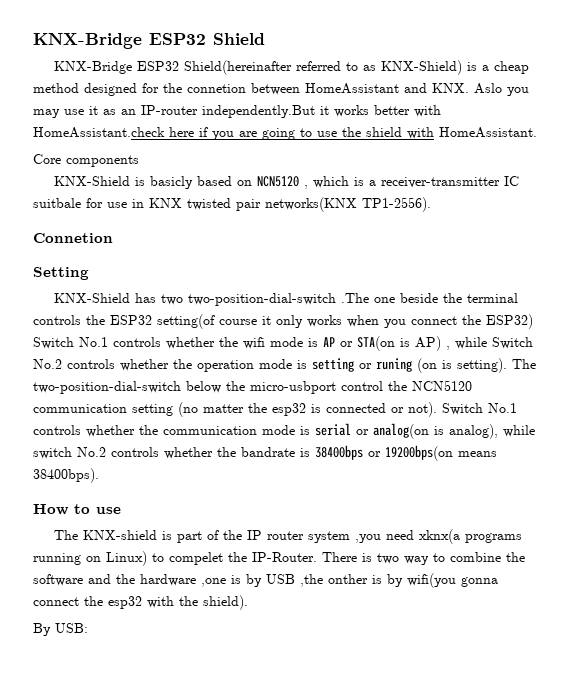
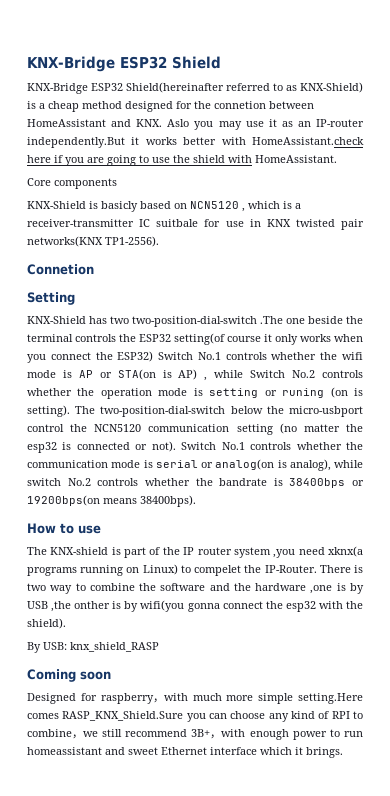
- By USB:
+ By USB: knx_shield_RASP
+ Coming soon
+ Designed for raspberry，with much more simple setting.Here comes RASP_KNX_Shield.Sure you can choose any kind of RPI to combine，we still recommend 3B+，with enough power to run homeassistant and sweet Ethernet interface which it brings.

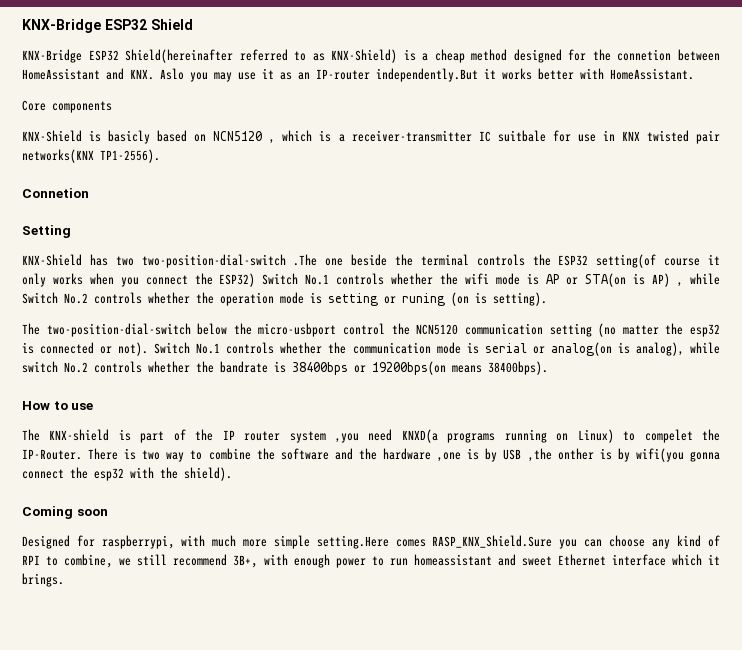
- KNX-Bridge ESP32 Shield(hereinafter referred to as KNX-Shield) is a cheap method designed for the connetion between HomeAssistant and KNX. Aslo you may use it as an IP-router independently.But it works better with HomeAssistant.check here if you are going to use the shield with HomeAssistant.
+ KNX-Bridge ESP32 Shield(hereinafter referred to as KNX-Shield) is a cheap method designed for the connetion between HomeAssistant and KNX. Aslo you may use it as an IP-router independently.But it works better with HomeAssistant.
- KNX-Shield has two two-position-dial-switch .The one beside the terminal controls the ESP32 setting(of course it only works when you connect the ESP32) Switch No.1 controls whether the wifi mode is AP or STA(on is AP) , while Switch No.2 controls whether the operation mode is setting or runing (on is setting). The two-position-dial-switch below the micro-usbport control the NCN5120 communication setting (no matter the esp32 is connected or not).
+ KNX-Shield has two two-position-dial-switch .The one beside the terminal controls the ESP32 setting(of course it only works when you connect the ESP32) Switch No.1 controls whether the wifi mode is AP or STA(on is AP) , while Switch No.2 controls whether the operation mode is setting or runing (on is setting).
+ The two-position-dial-switch below the micro-usbport control the NCN5120 communication setting (no matter the esp32 is connected or not).
- The KNX-shield is part of the IP router system ,you need xknx(a programs running on Linux) to compelet the IP-Router.
+ The KNX-shield is part of the IP router system ,you need KNXD(a programs running on Linux) to compelet the IP-Router.
- By USB: knx_shield_RASP
- Designed for raspberry，with much more simple setting.Here comes RASP_KNX_Shield.Sure you can choose any kind of RPI to combine，we still recommend 3B+，with enough power to run homeassistant and sweet Ethernet interface which it brings.
+ Designed for raspberrypi，with much more simple setting.Here comes RASP_KNX_Shield.Sure you can choose any kind of RPI to combine，we still recommend 3B+，with enough power to run homeassistant and sweet Ethernet interface which it brings.

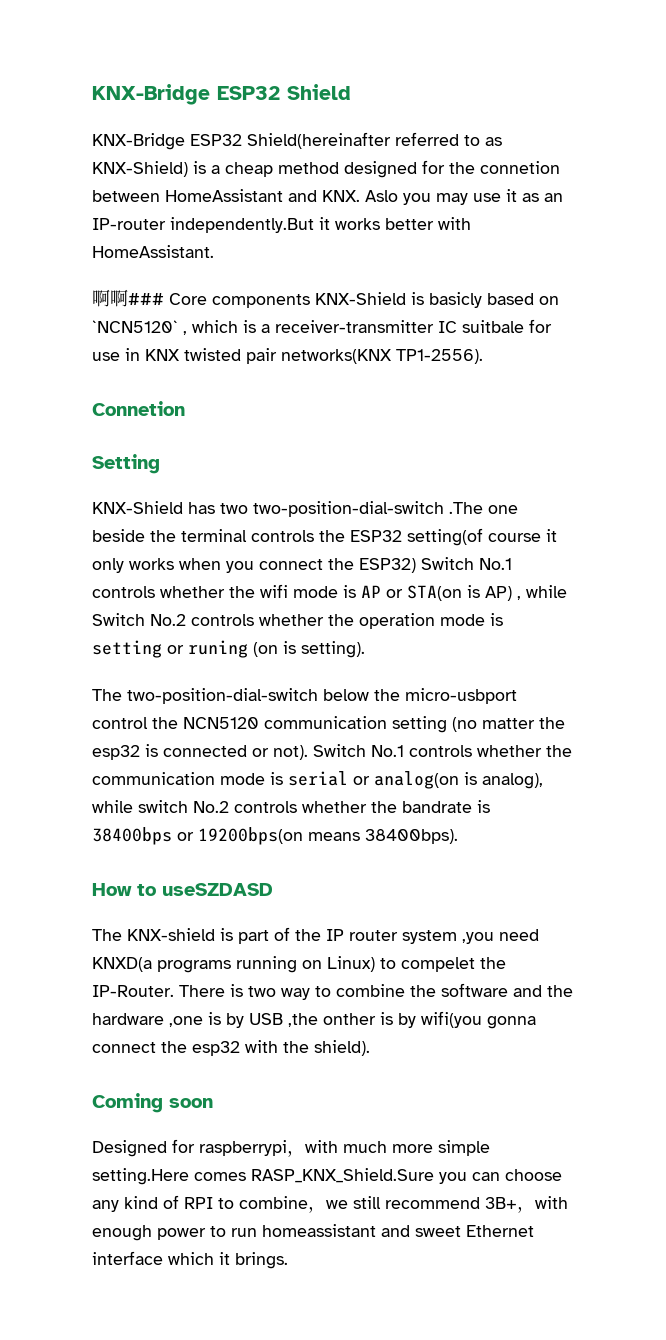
- Core components
- KNX-Shield is basicly based on NCN5120 , which is a receiver-transmitter IC suitbale for use in KNX twisted pair networks(KNX TP1-2556).
+ 啊啊### Core components KNX-Shield is basicly based on `NCN5120` , which is a receiver-transmitter IC suitbale for use in KNX twisted pair networks(KNX TP1-2556).
- How to use
+ How to useSZDASD

